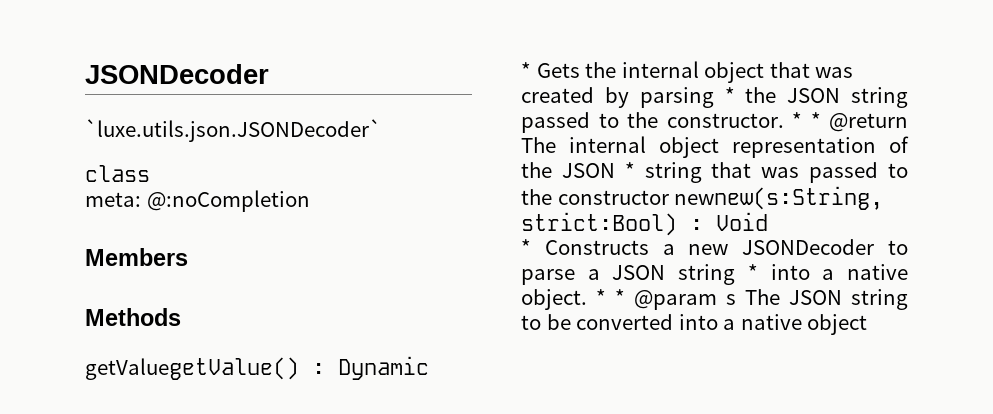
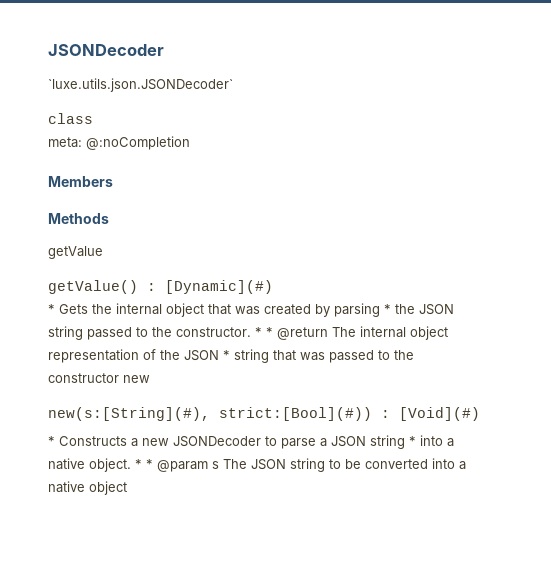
- getValuegetValue() : Dynamic
+ getValue
+ getValue() : [Dynamic](#)
- * * @return The internal object representation of the JSON * string that was passed to the constructor newnew(s:String, strict:Bool) : Void
+ * * @return The internal object representation of the JSON * string that was passed to the constructor new
+ new(s:[String](#), strict:[Bool](#)) : [Void](#)

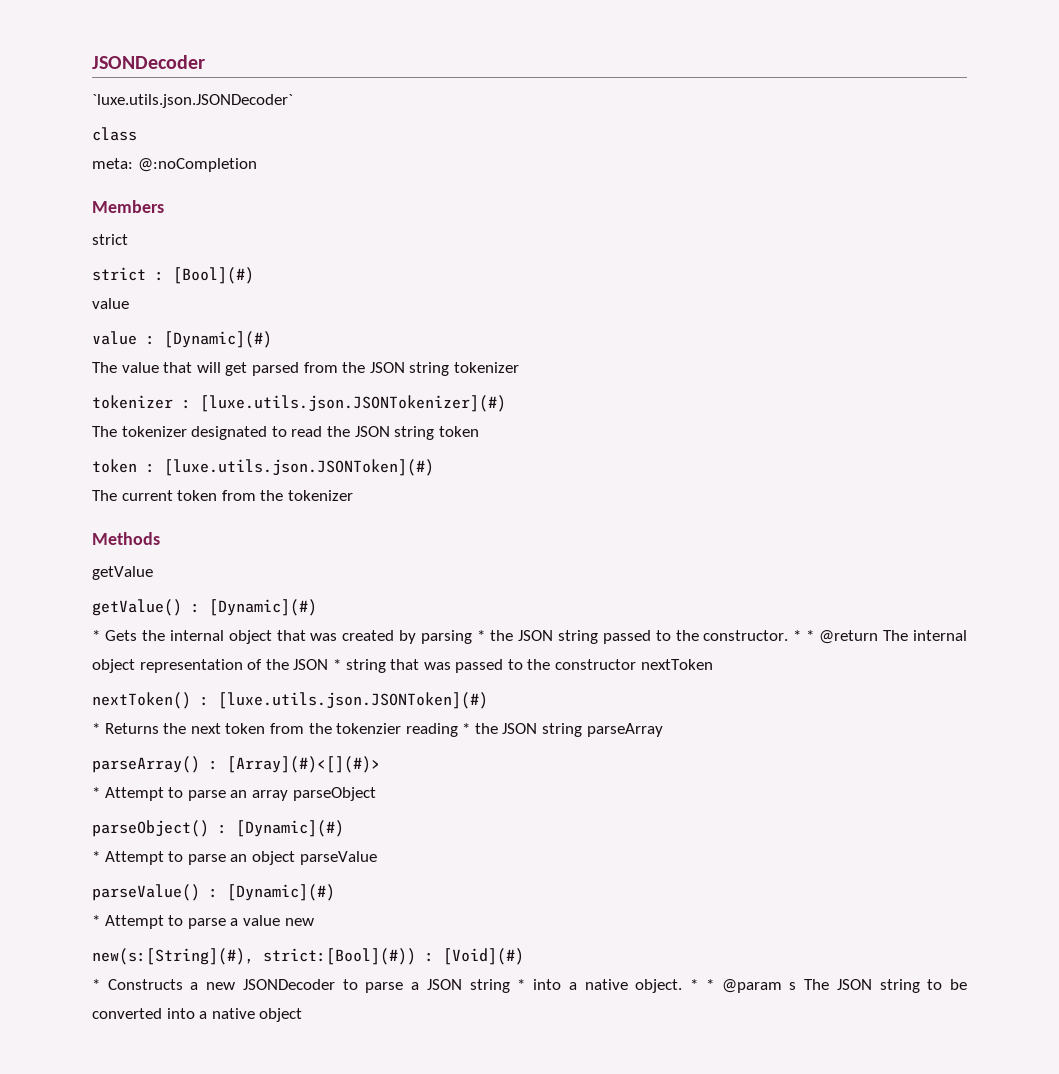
  Members
+ strict
+ strict : [Bool](#)
+ value
+ value : [Dynamic](#)
+ The value that will get parsed from the JSON string tokenizer
+ tokenizer : [luxe.utils.json.JSONTokenizer](#)
+ The tokenizer designated to read the JSON string token
+ token : [luxe.utils.json.JSONToken](#)
+ The current token from the tokenizer
- * * @return The internal object representation of the JSON * string that was passed to the constructor new
+ * * @return The internal object representation of the JSON * string that was passed to the constructor nextToken
+ nextToken() : [luxe.utils.json.JSONToken](#)
+ * Returns the next token from the tokenzier reading * the JSON string parseArray
+ parseArray() : [Array](#)<[](#)>
+ * Attempt to parse an array parseObject
+ parseObject() : [Dynamic](#)
+ * Attempt to parse an object parseValue
+ parseValue() : [Dynamic](#)
+ * Attempt to parse a value new

